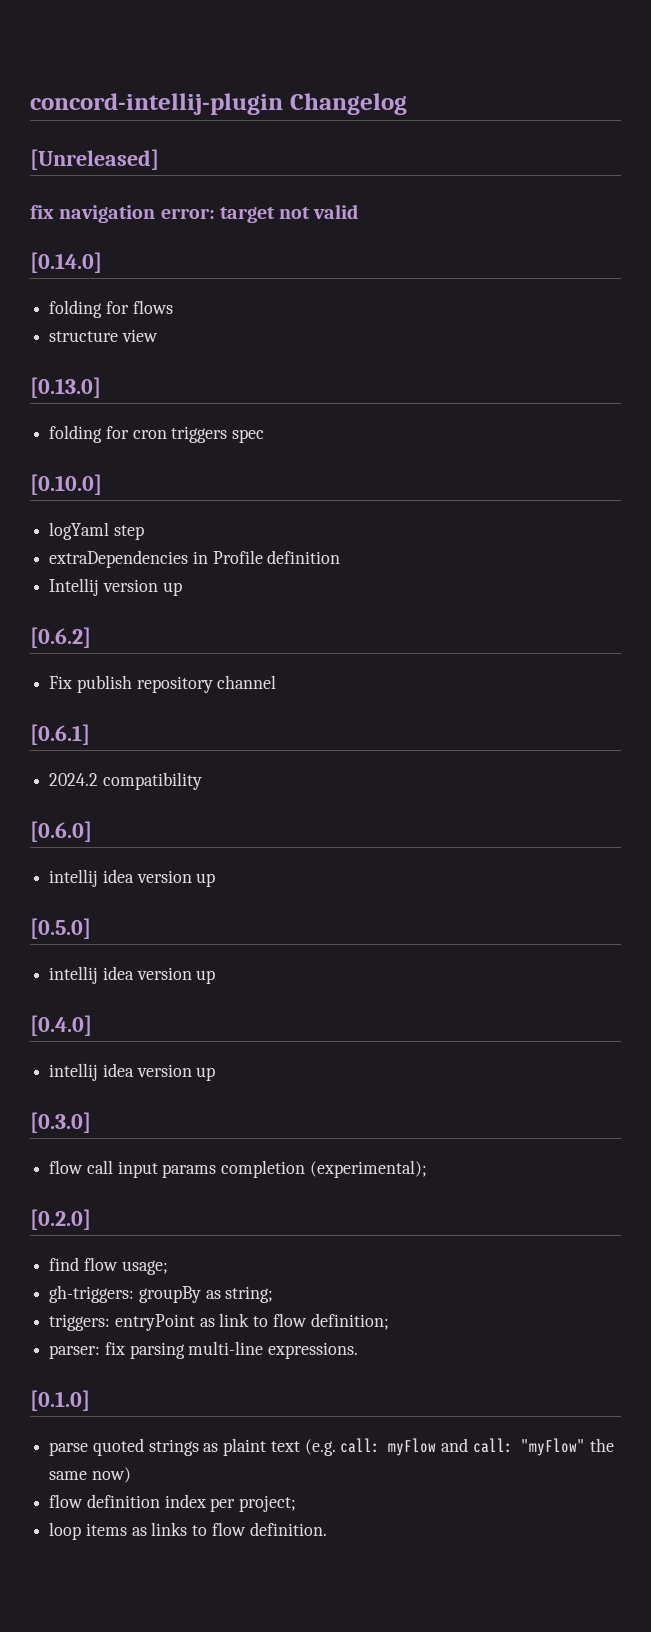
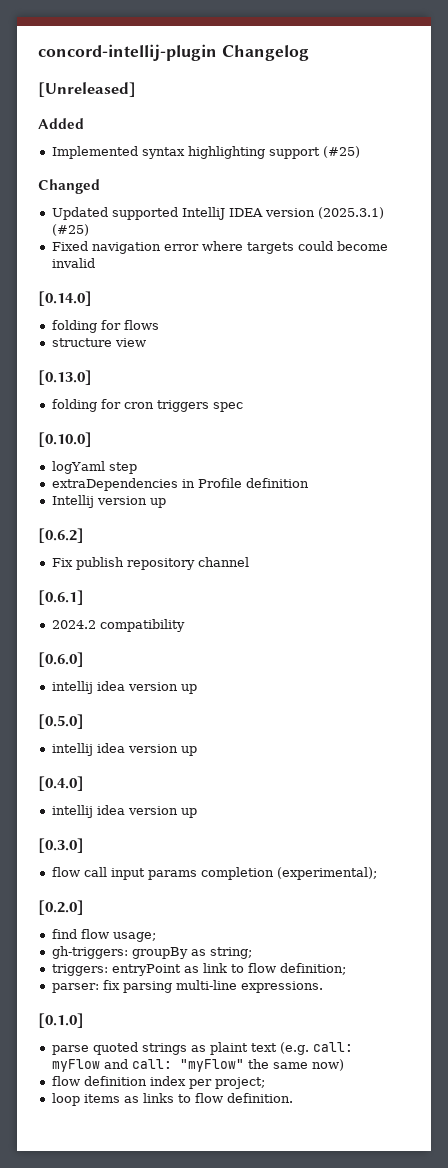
- fix navigation error: target not valid
+ Added
+ Implemented syntax highlighting support (#25)
+ Changed
+ Updated supported IntelliJ IDEA version (2025.3.1) (#25)
+ Fixed navigation error where targets could become invalid

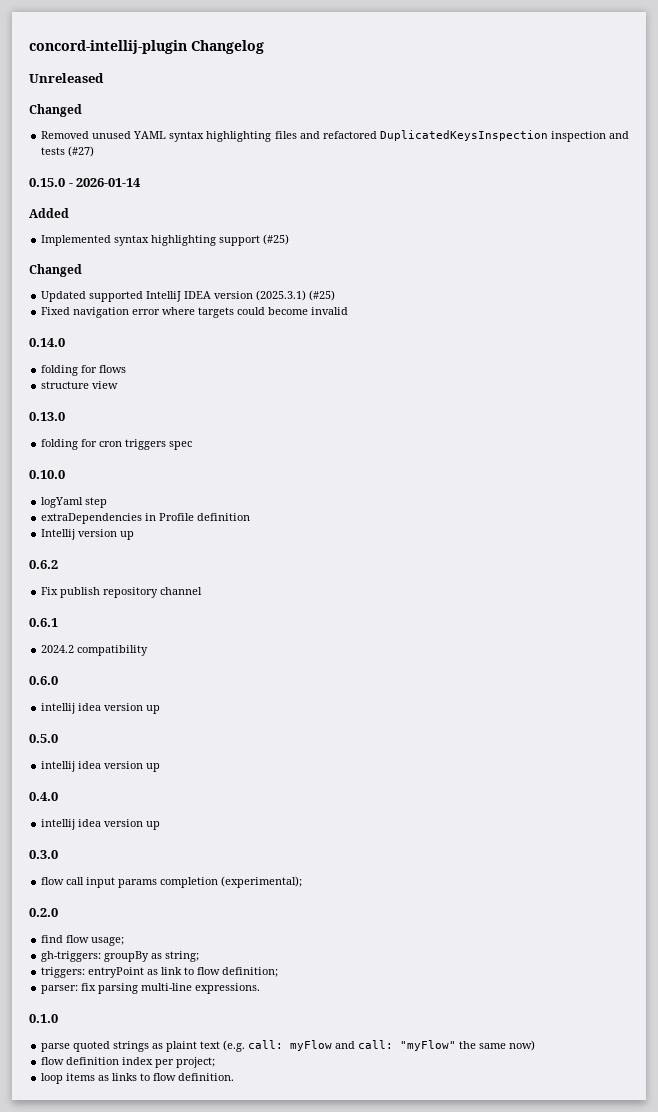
- [Unreleased]
+ Unreleased
+ Changed
+ Removed unused YAML syntax highlighting files and refactored DuplicatedKeysInspection inspection and tests (#27)
+ 0.15.0 - 2026-01-14
- [0.14.0]
+ 0.14.0
- [0.13.0]
+ 0.13.0
- [0.10.0]
+ 0.10.0
- [0.6.2]
+ 0.6.2
- [0.6.1]
+ 0.6.1
- [0.6.0]
+ 0.6.0
  intellij idea version up
- [0.5.0]
+ 0.5.0
  intellij idea version up
- [0.4.0]
+ 0.4.0
  intellij idea version up
- [0.3.0]
+ 0.3.0
- [0.2.0]
+ 0.2.0
- [0.1.0]
+ 0.1.0

